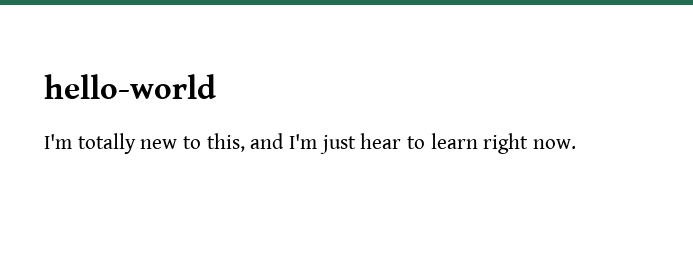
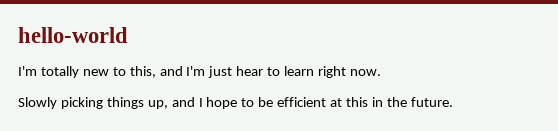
+ Slowly picking things up, and I hope to be efficient at this in the future.

